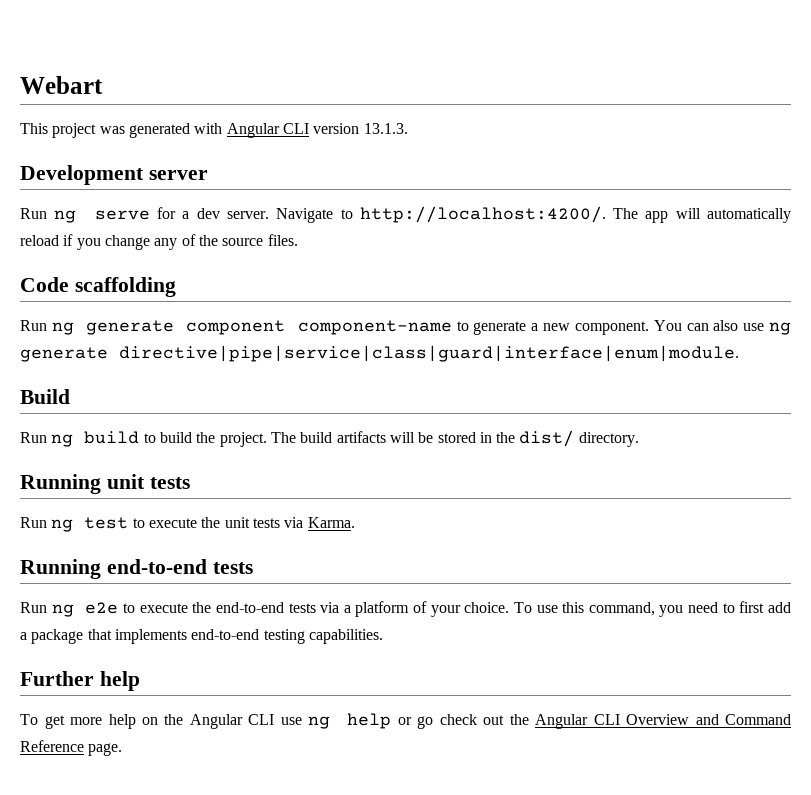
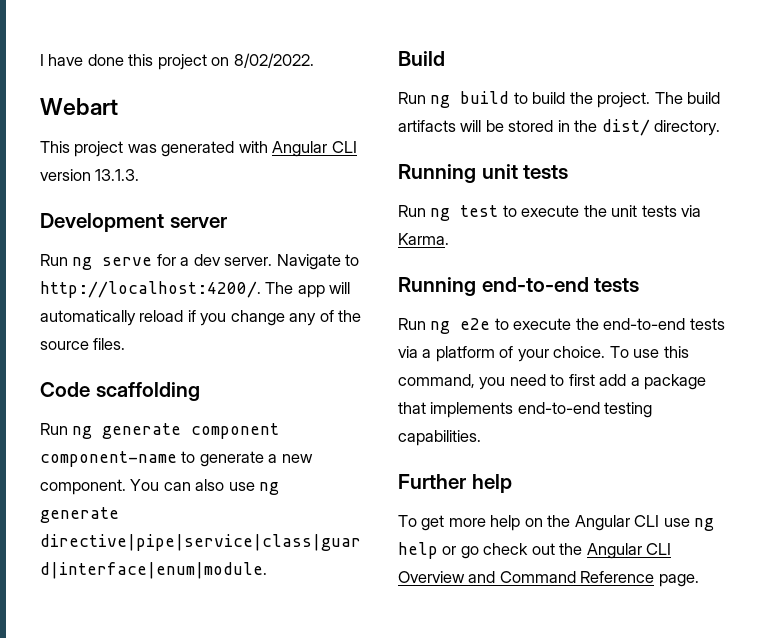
+ I have done this project on 8/02/2022.

